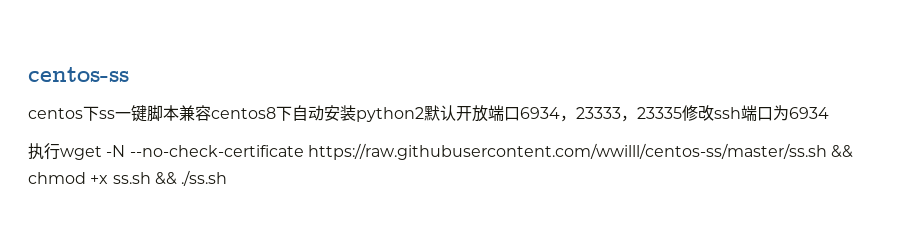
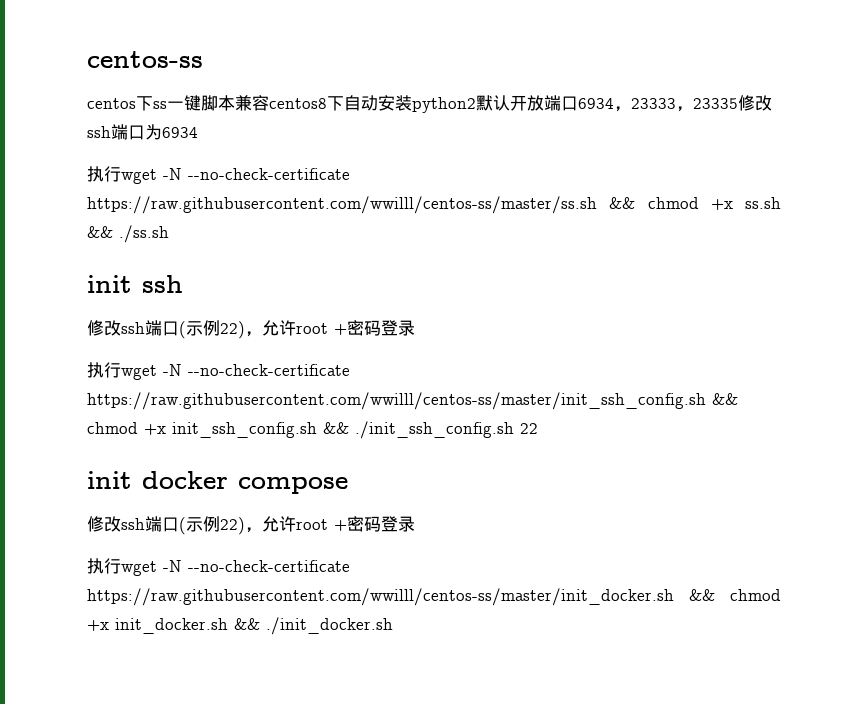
+ init ssh
+ 修改ssh端口(示例22)，允许root +密码登录
+ 执行wget -N --no-check-certificate https://raw.githubusercontent.com/wwilll/centos-ss/master/init_ssh_config.sh && chmod +x init_ssh_config.sh && ./init_ssh_config.sh 22
+ init docker compose
+ 修改ssh端口(示例22)，允许root +密码登录
+ 执行wget -N --no-check-certificate https://raw.githubusercontent.com/wwilll/centos-ss/master/init_docker.sh && chmod +x init_docker.sh && ./init_docker.sh

